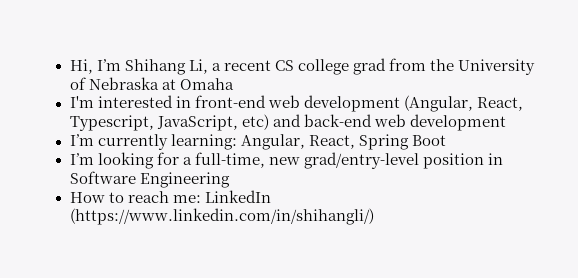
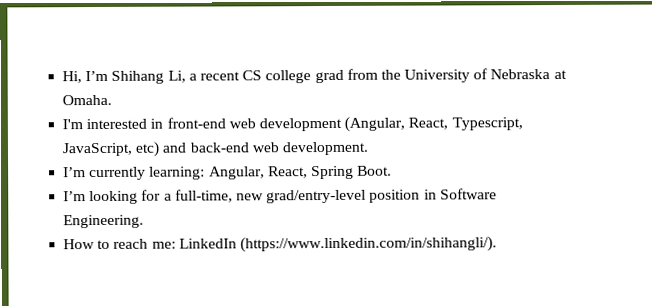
- Hi, I’m Shihang Li, a recent CS college grad from the University of Nebraska at Omaha
+ Hi, I’m Shihang Li, a recent CS college grad from the University of Nebraska at Omaha.
- I'm interested in front-end web development (Angular, React, Typescript, JavaScript, etc) and back-end web development
+ I'm interested in front-end web development (Angular, React, Typescript, JavaScript, etc) and back-end web development.
- I’m currently learning: Angular, React, Spring Boot
+ I’m currently learning: Angular, React, Spring Boot.
- I’m looking for a full-time, new grad/entry-level position in Software Engineering
+ I’m looking for a full-time, new grad/entry-level position in Software Engineering.
- How to reach me: LinkedIn (https://www.linkedin.com/in/shihangli/)
+ How to reach me: LinkedIn (https://www.linkedin.com/in/shihangli/).

